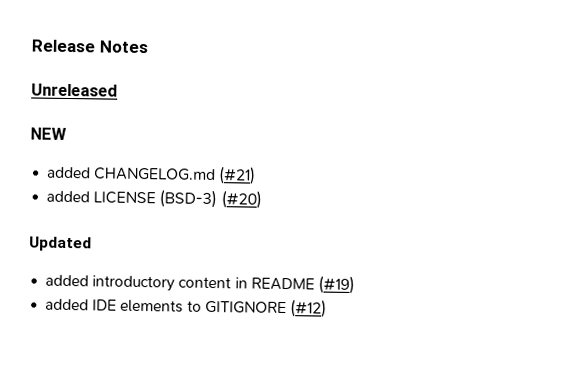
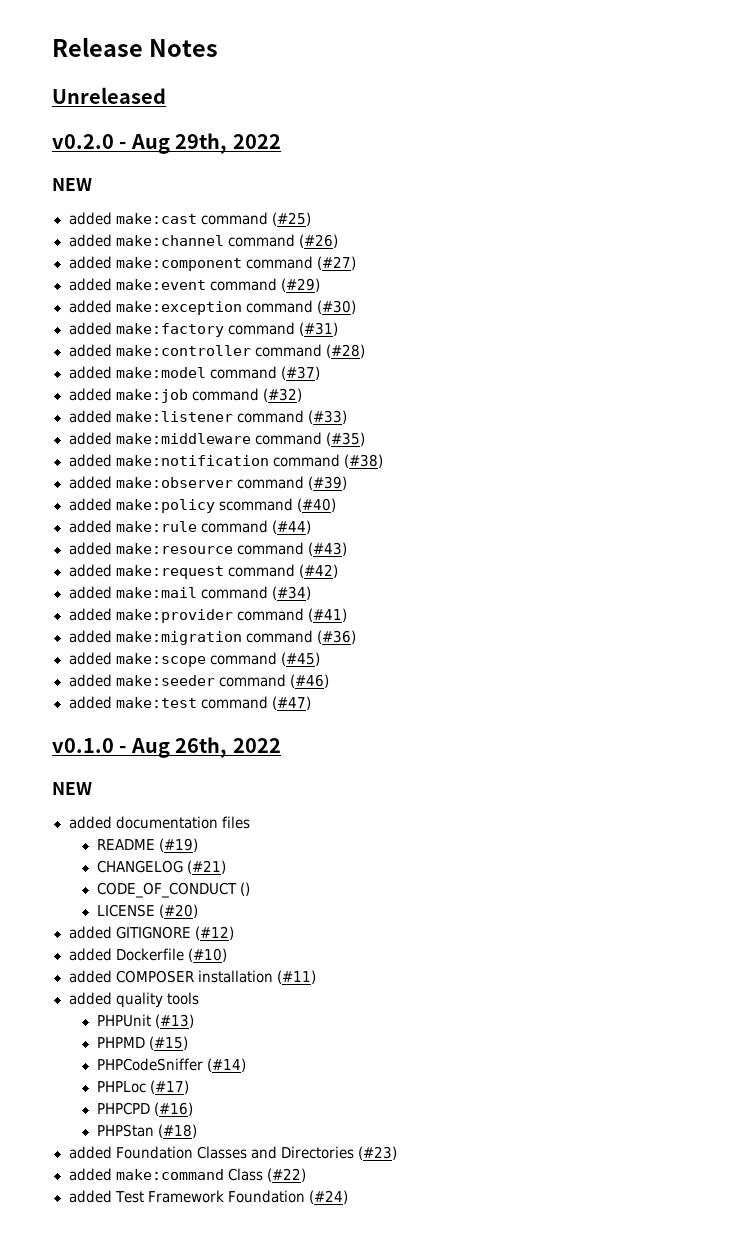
+ v0.2.0 - Aug 29th, 2022
  NEW
- added CHANGELOG.md (#21)
- added LICENSE (BSD-3) (#20)
- Updated
- added introductory content in README (#19)
- added IDE elements to GITIGNORE (#12)
+ added make:cast command (#25)
+ added make:channel command (#26)
+ added make:component command (#27)
+ added make:event command (#29)
+ added make:exception command (#30)
+ added make:factory command (#31)
+ added make:controller command (#28)
+ added make:model command (#37)
+ added make:job command (#32)
+ added make:listener command (#33)
+ added make:middleware command (#35)
+ added make:notification command (#38)
+ added make:observer command (#39)
+ added make:policy scommand (#40)
+ added make:rule command (#44)
+ added make:resource command (#43)
+ added make:request command (#42)
+ added make:mail command (#34)
+ added make:provider command (#41)
+ added make:migration command (#36)
+ added make:scope command (#45)
+ added make:seeder command (#46)
+ added make:test command (#47)
+ v0.1.0 - Aug 26th, 2022
+ NEW
+ added documentation files
+ README (#19)
+ CHANGELOG (#21)
+ CODE_OF_CONDUCT ()
+ LICENSE (#20)
+ added GITIGNORE (#12)
+ added Dockerfile (#10)
+ added COMPOSER installation (#11)
+ added quality tools
+ PHPUnit (#13)
+ PHPMD (#15)
+ PHPCodeSniffer (#14)
+ PHPLoc (#17)
+ PHPCPD (#16)
+ PHPStan (#18)
+ added Foundation Classes and Directories (#23)
+ added make:command Class (#22)
+ added Test Framework Foundation (#24)

